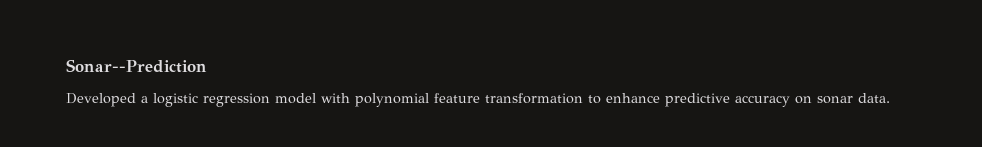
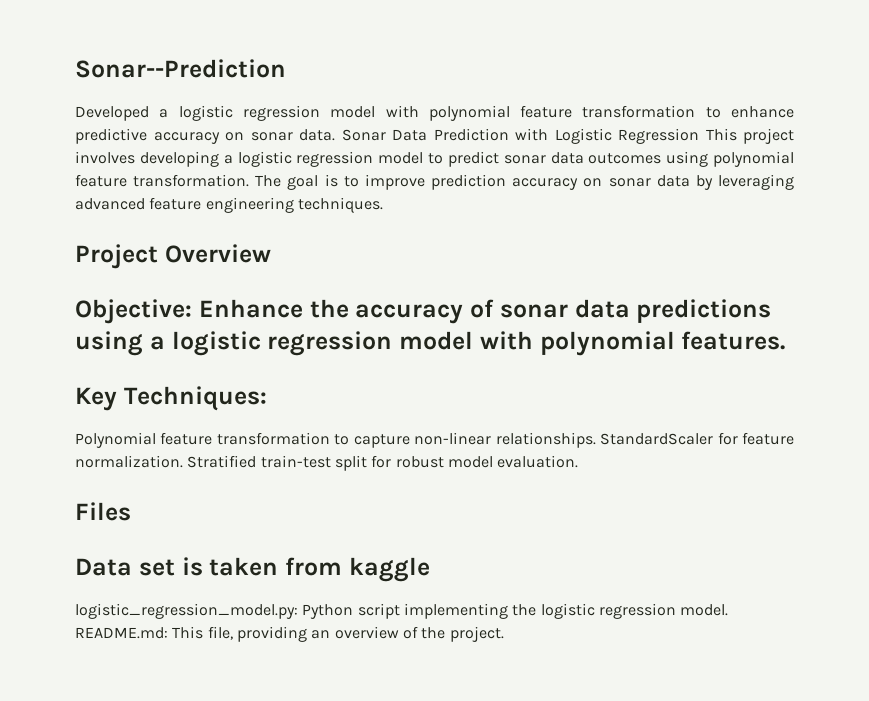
+ Sonar Data Prediction with Logistic Regression This project involves developing a logistic regression model to predict sonar data outcomes using polynomial feature transformation. The goal is to improve prediction accuracy on sonar data by leveraging advanced feature engineering techniques.
+ Project Overview
+ Objective: Enhance the accuracy of sonar data predictions using a logistic regression model with polynomial features.
+ Key Techniques:
+ Polynomial feature transformation to capture non-linear relationships. StandardScaler for feature normalization. Stratified train-test split for robust model evaluation.
+ Files
+ Data set is taken from kaggle
+ logistic_regression_model.py: Python script implementing the logistic regression model. README.md: This file, providing an overview of the project.

